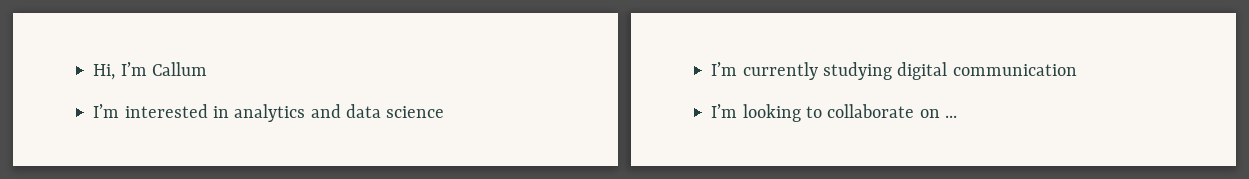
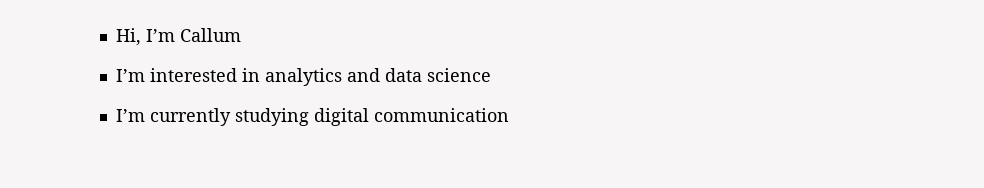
- I’m looking to collaborate on ...

